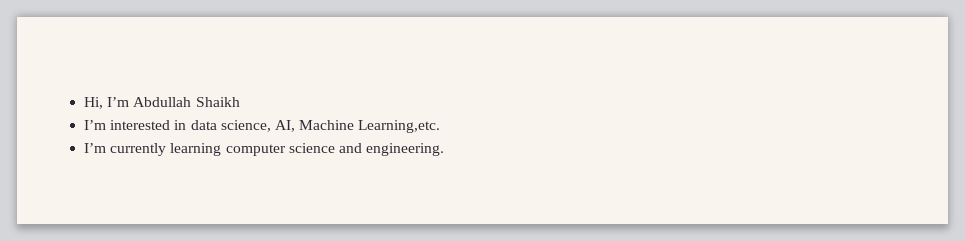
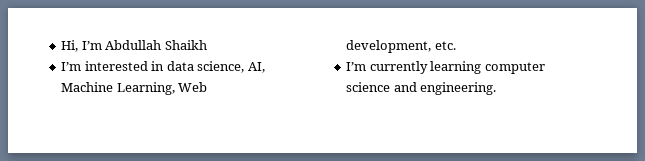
- I’m interested in data science, AI, Machine Learning,etc.
+ I’m interested in data science, AI, Machine Learning, Web development, etc.

